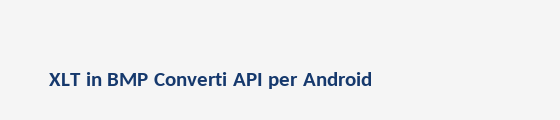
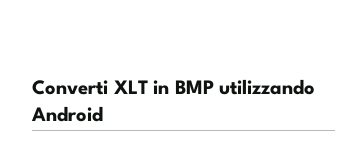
- XLT in BMP Converti API per Android
+ Converti XLT in BMP utilizzando Android

